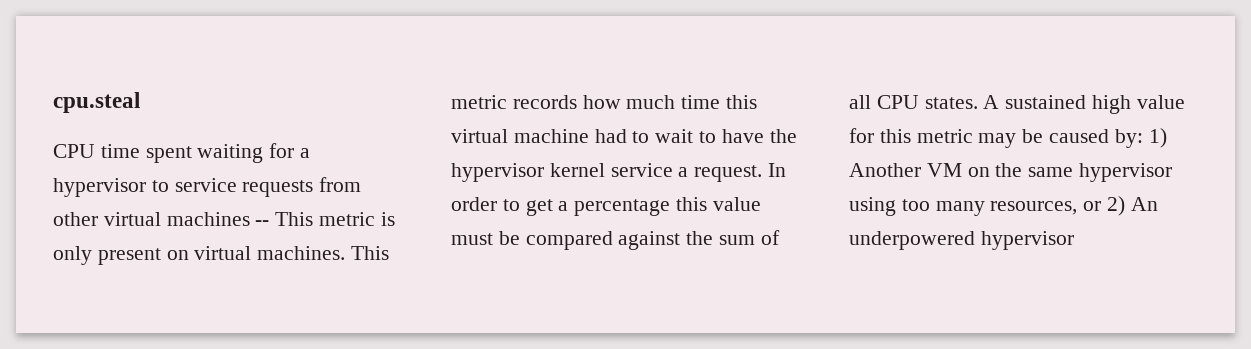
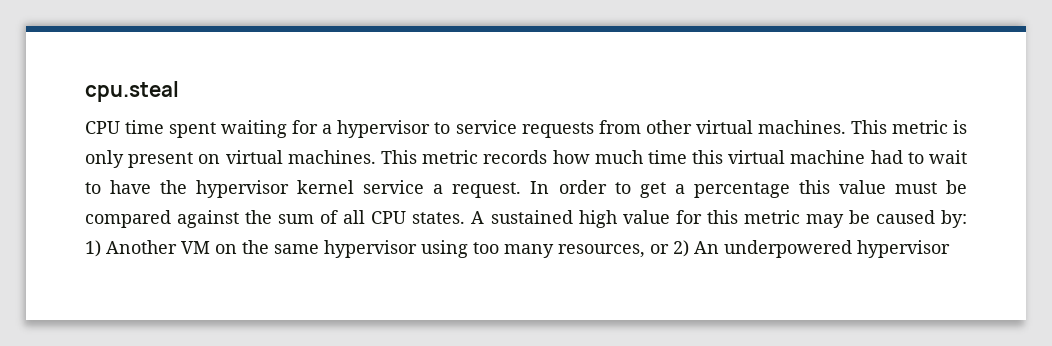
- CPU time spent waiting for a hypervisor to service requests from other virtual machines -- This metric is only present on virtual machines.
+ CPU time spent waiting for a hypervisor to service requests from other virtual machines. This metric is only present on virtual machines.

